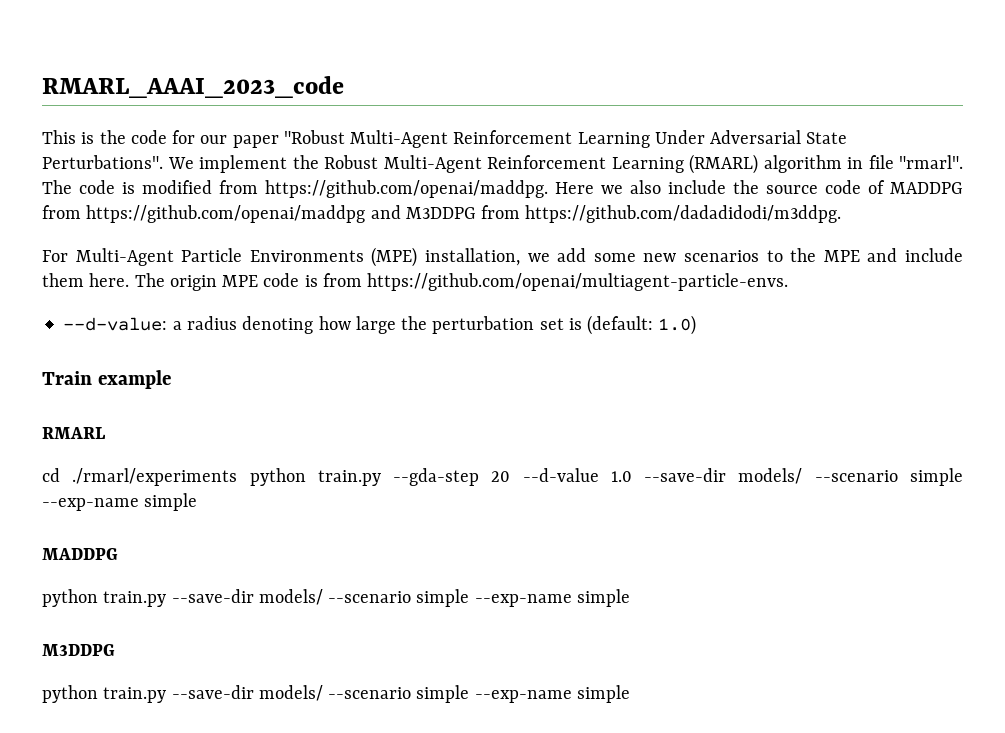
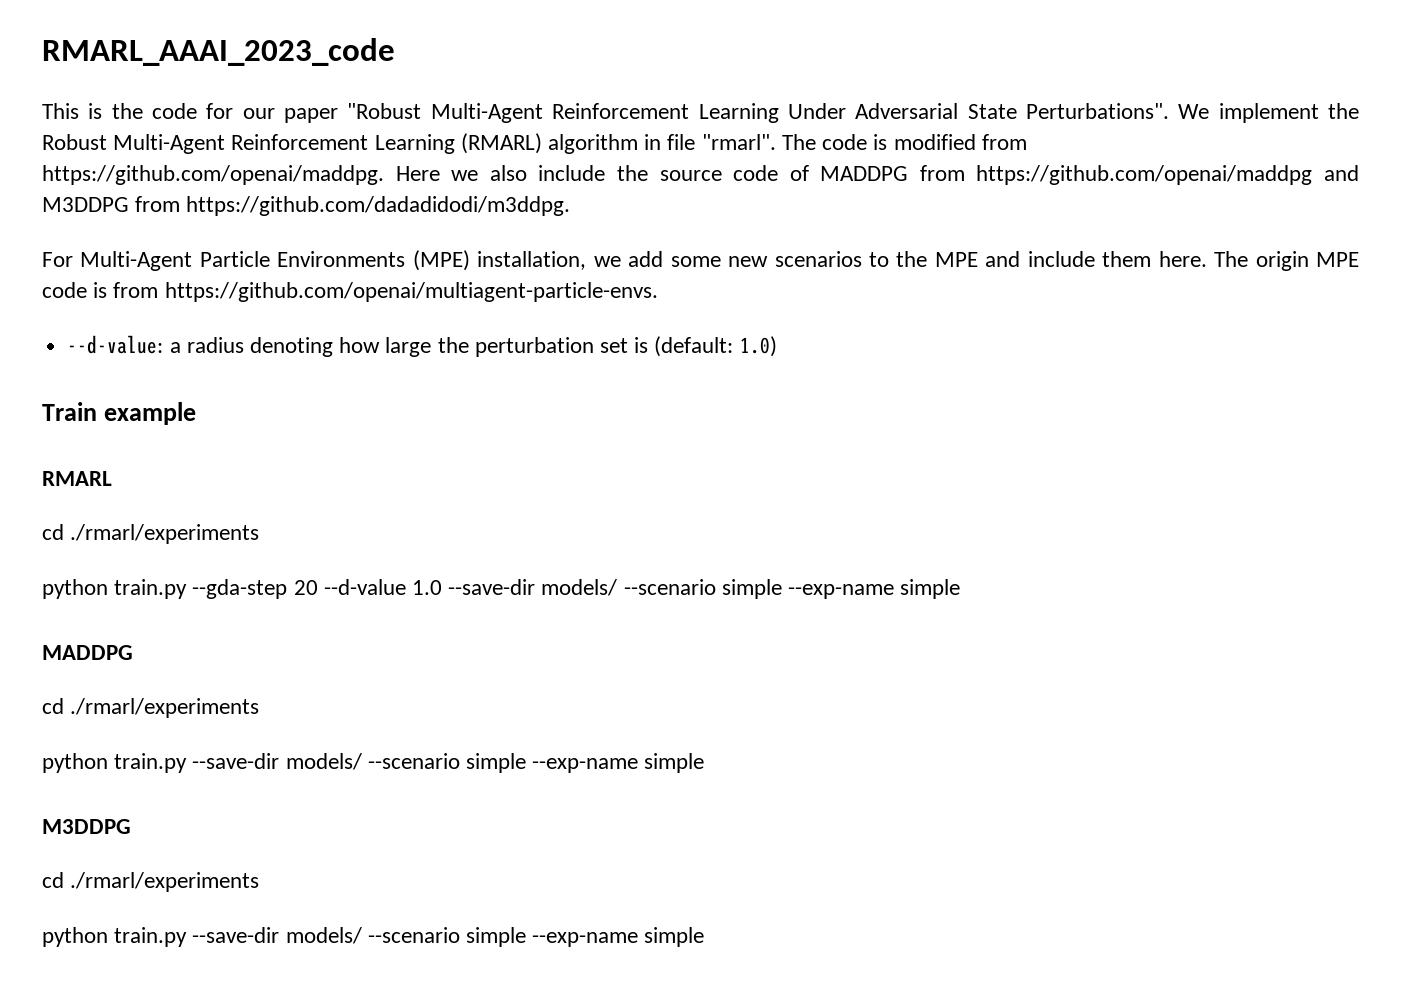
  RMARL
- cd ./rmarl/experiments python train.py --gda-step 20 --d-value 1.0 --save-dir models/ --scenario simple --exp-name simple
+ cd ./rmarl/experiments
+ python train.py --gda-step 20 --d-value 1.0 --save-dir models/ --scenario simple --exp-name simple
  MADDPG
+ cd ./rmarl/experiments
  python train.py --save-dir models/ --scenario simple --exp-name simple
  M3DDPG
+ cd ./rmarl/experiments

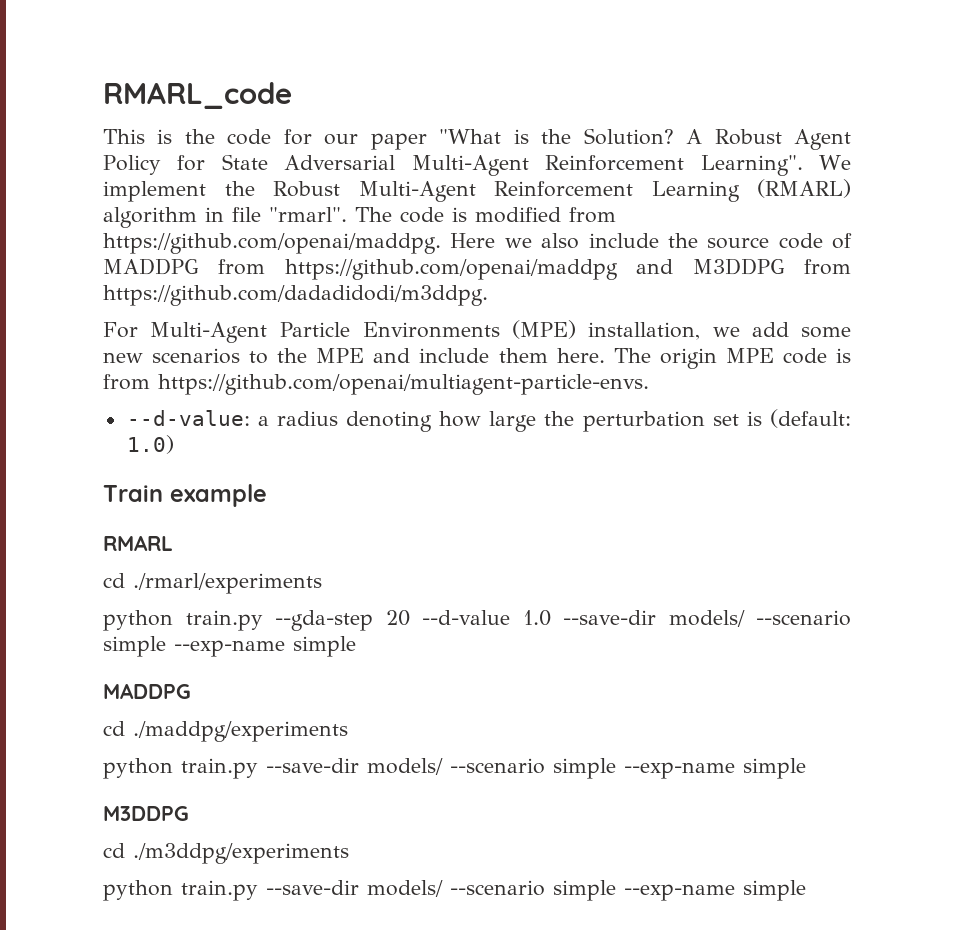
- RMARL_AAAI_2023_code
+ RMARL_code
- This is the code for our paper "Robust Multi-Agent Reinforcement Learning Under Adversarial State Perturbations".
+ This is the code for our paper "What is the Solution? A Robust Agent Policy for State Adversarial Multi-Agent Reinforcement Learning".
  python train.py --gda-step 20 --d-value 1.0 --save-dir models/ --scenario simple --exp-name simple
  MADDPG
- cd ./rmarl/experiments
+ cd ./maddpg/experiments
  python train.py --save-dir models/ --scenario simple --exp-name simple
  M3DDPG
- cd ./rmarl/experiments
+ cd ./m3ddpg/experiments

